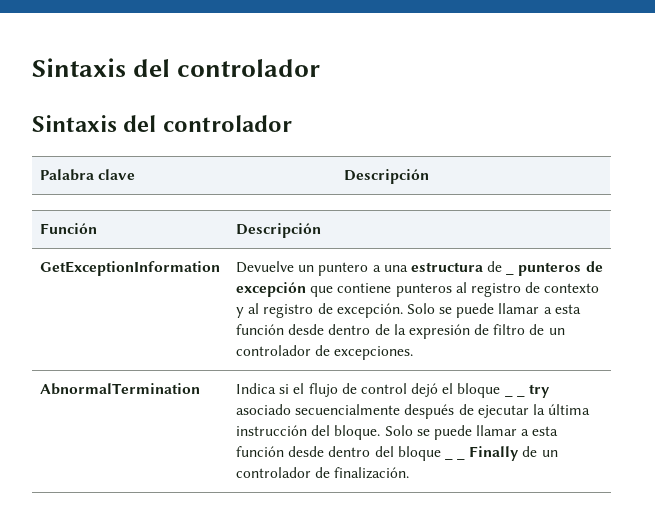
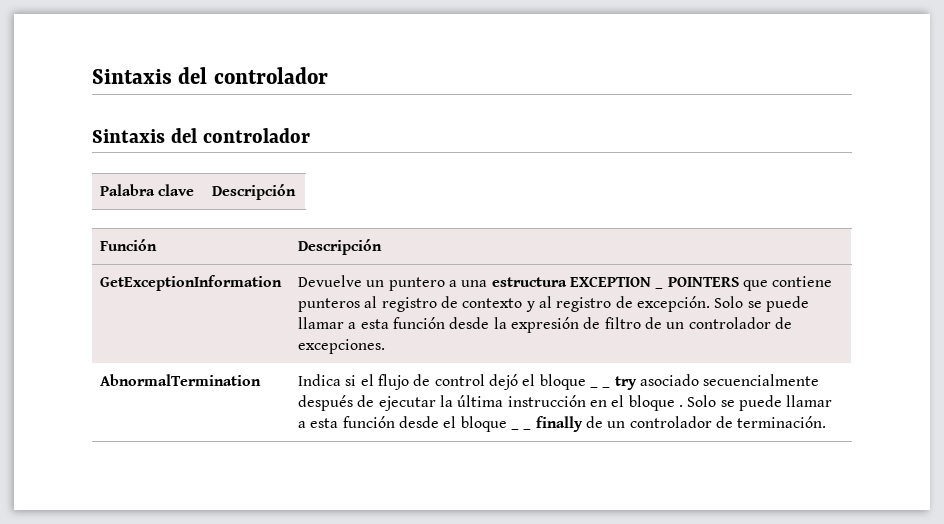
- Devuelve un puntero a una estructura de _ punteros de excepción que contiene punteros al registro de contexto y al registro de excepción.
+ Devuelve un puntero a una estructura EXCEPTION _ POINTERS que contiene punteros al registro de contexto y al registro de excepción.
- Solo se puede llamar a esta función desde dentro de la expresión de filtro de un controlador de excepciones.
+ Solo se puede llamar a esta función desde la expresión de filtro de un controlador de excepciones.
- Indica si el flujo de control dejó el bloque _ _ try asociado secuencialmente después de ejecutar la última instrucción del bloque. Solo se puede llamar a esta función desde dentro del bloque _ _ Finally de un controlador de finalización.
+ Indica si el flujo de control dejó el bloque _ _ try asociado secuencialmente después de ejecutar la última instrucción en el bloque . Solo se puede llamar a esta función desde el bloque _ _ finally de un controlador de terminación.

